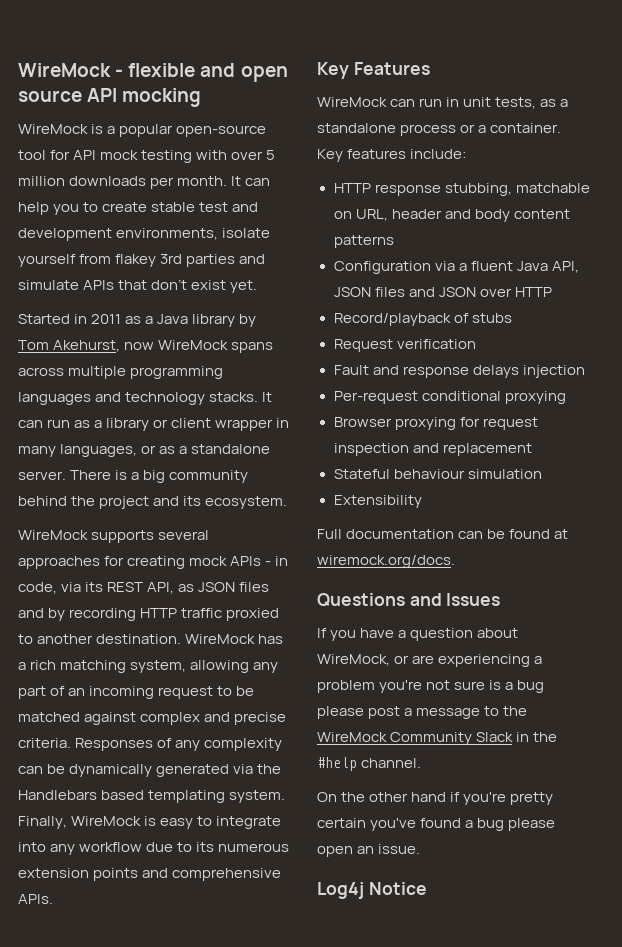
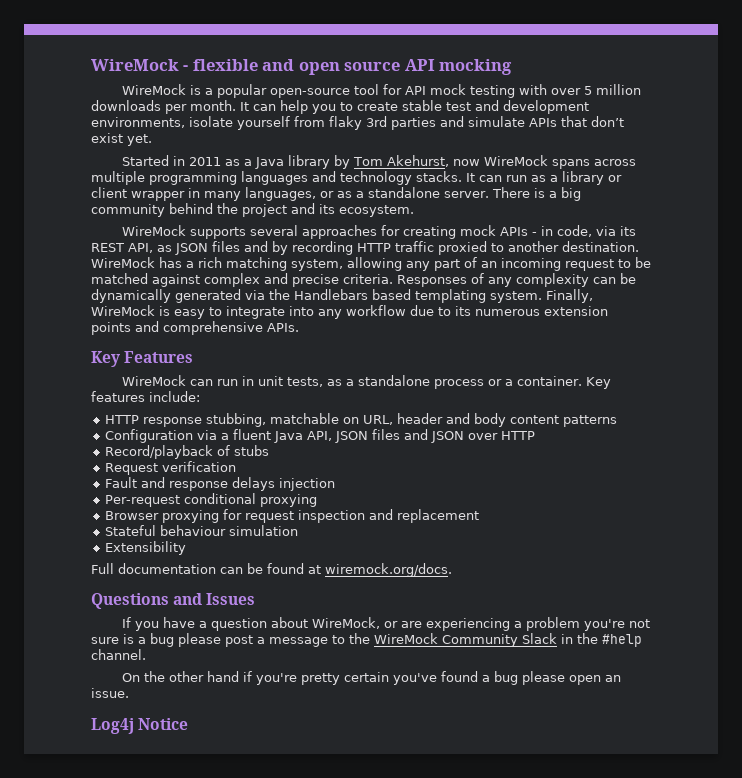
- It can help you to create stable test and development environments, isolate yourself from flakey 3rd parties and simulate APIs that don’t exist yet.
+ It can help you to create stable test and development environments, isolate yourself from flaky 3rd parties and simulate APIs that don’t exist yet.

